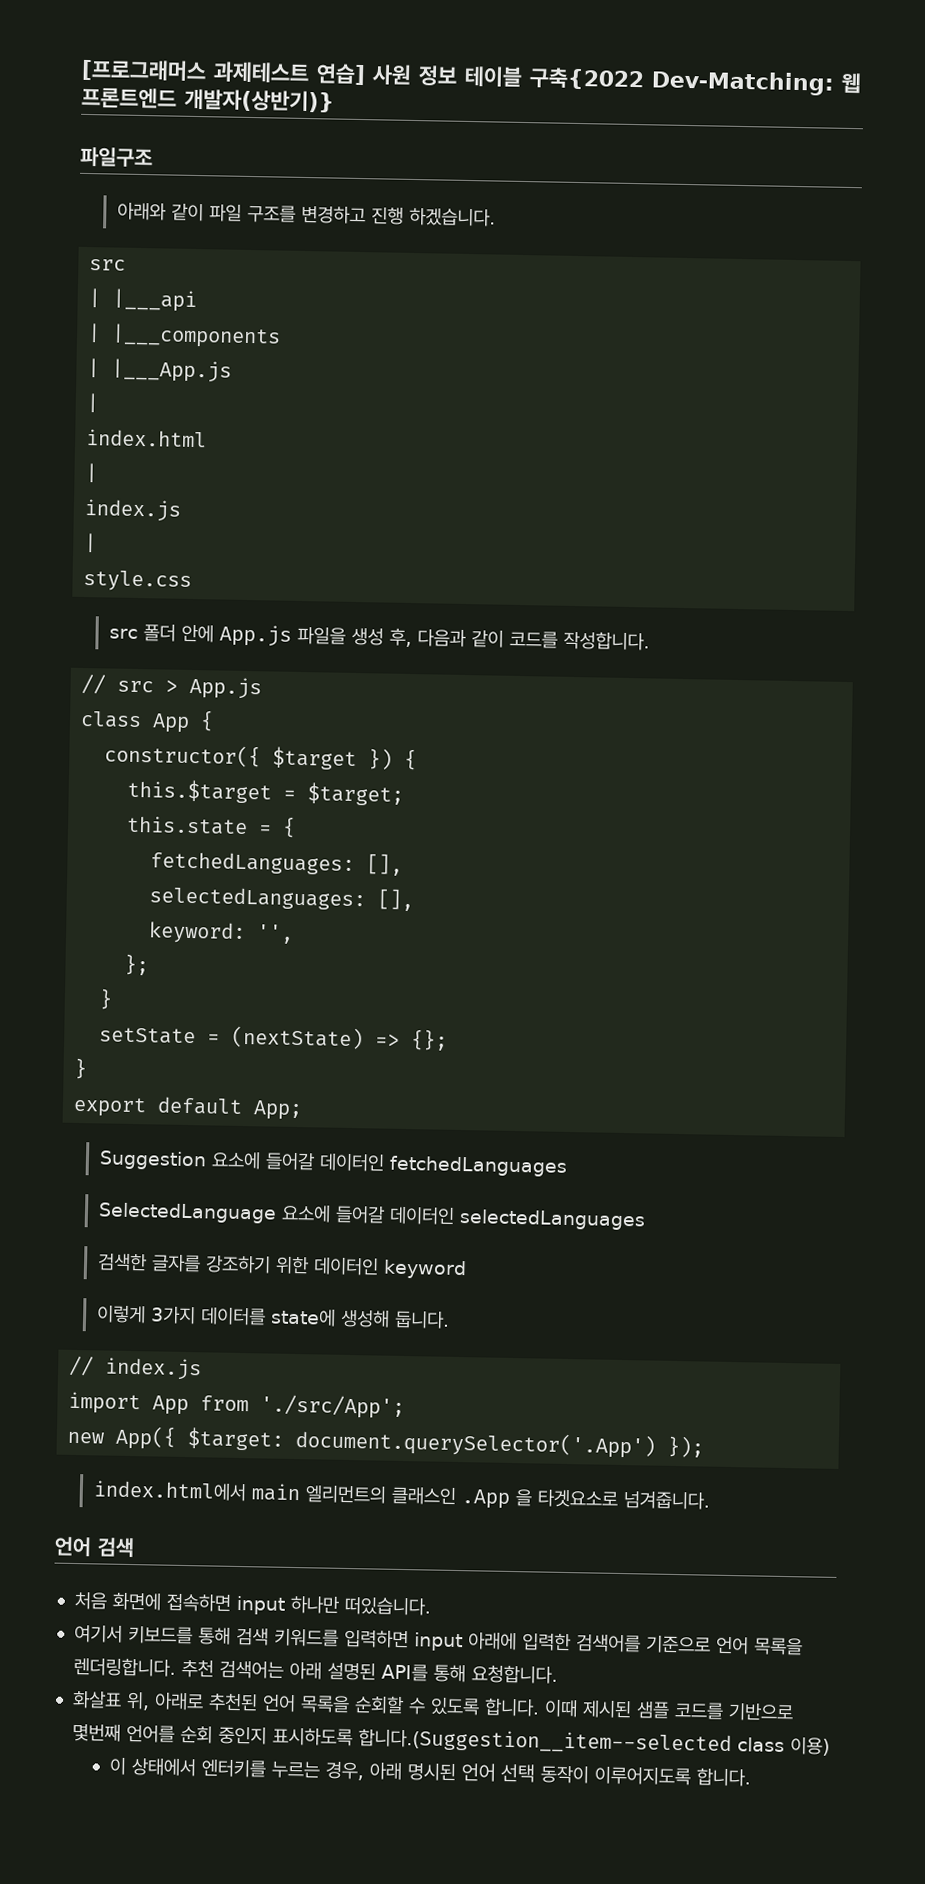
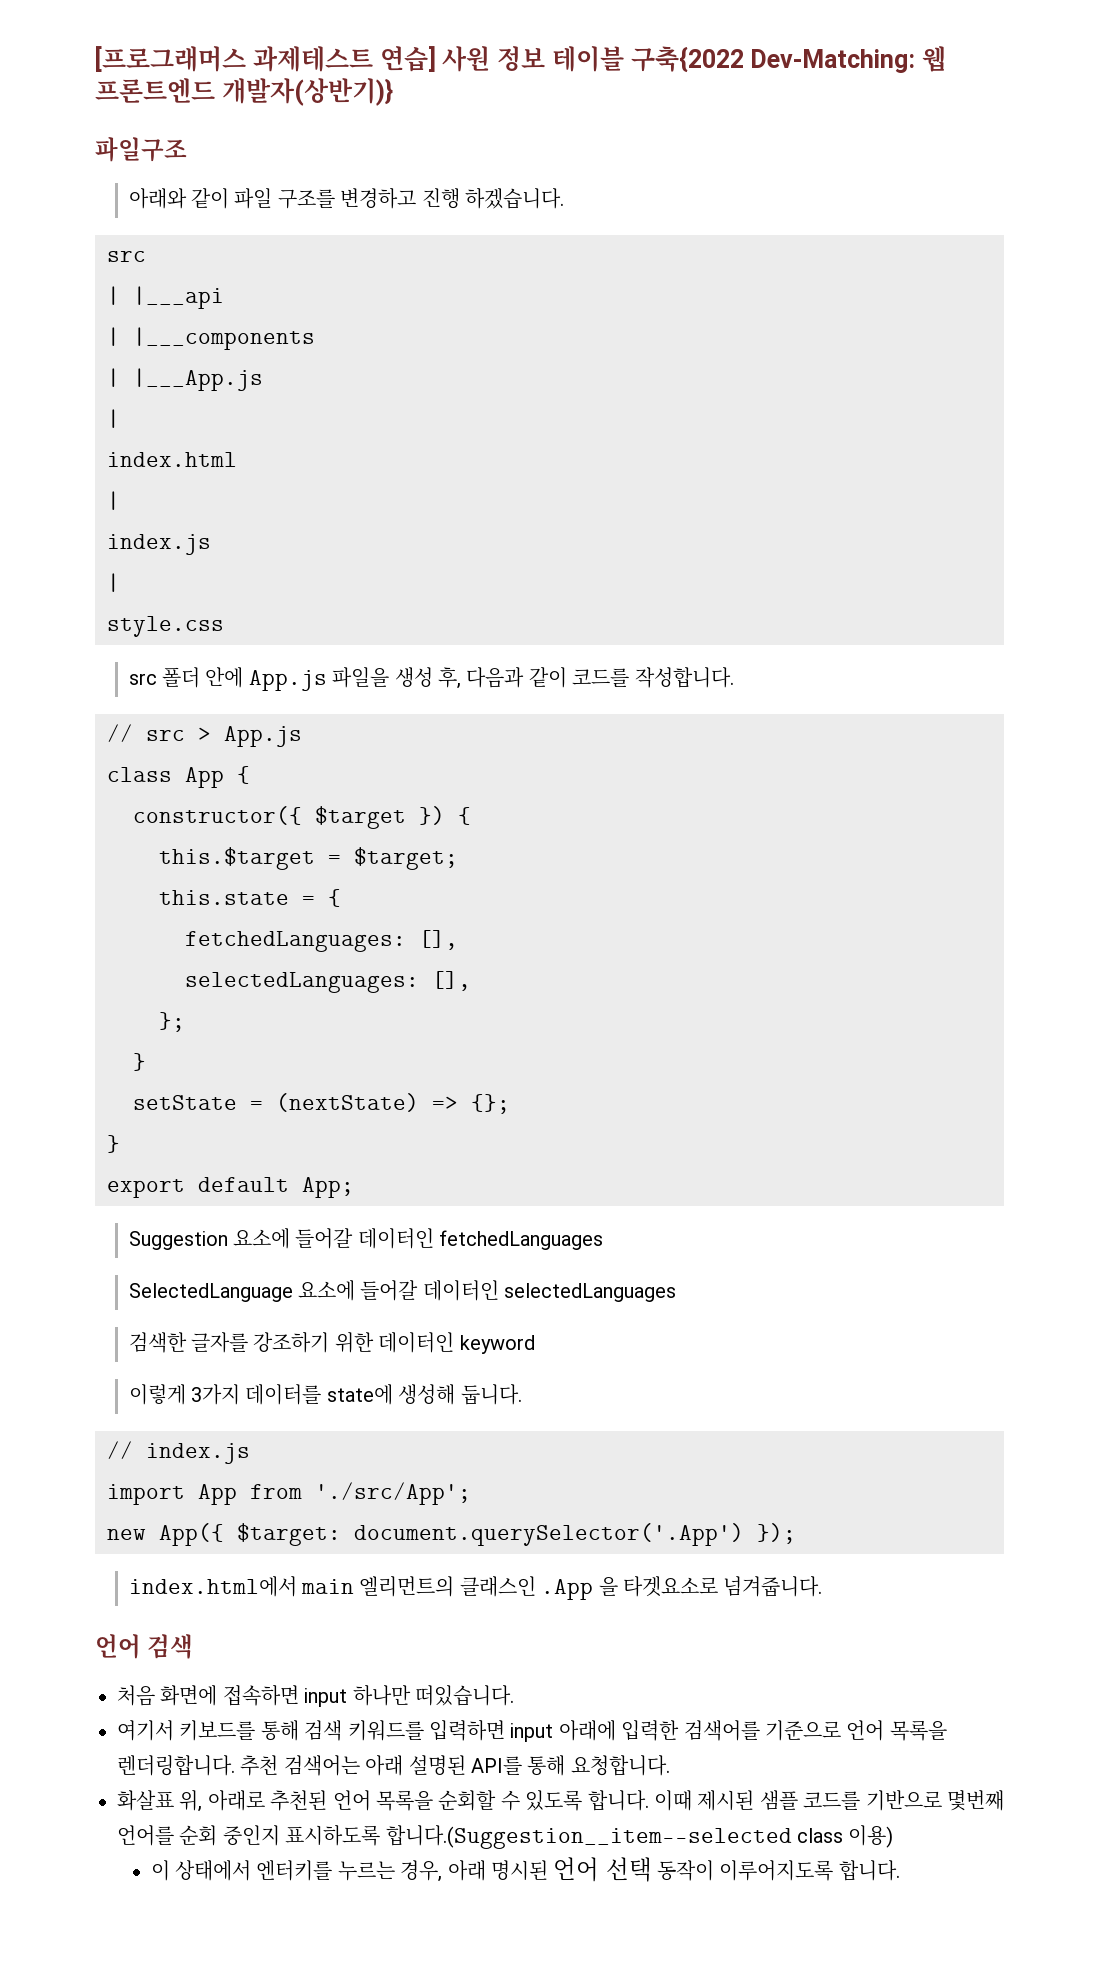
- keyword: '',

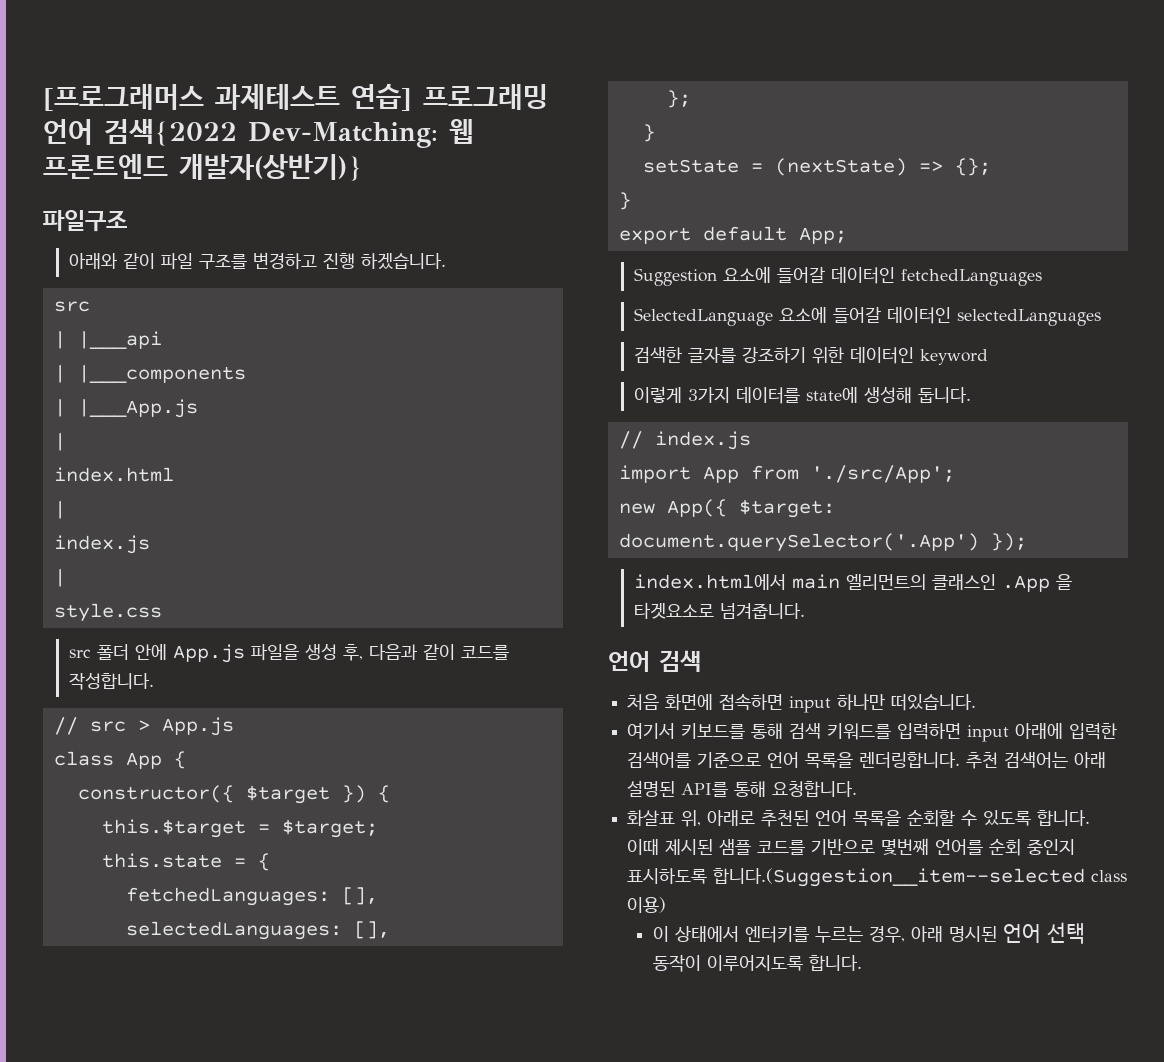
- [프로그래머스 과제테스트 연습] 사원 정보 테이블 구축{2022 Dev-Matching: 웹 프론트엔드 개발자(상반기)}
+ [프로그래머스 과제테스트 연습] 프로그래밍 언어 검색{2022 Dev-Matching: 웹 프론트엔드 개발자(상반기)}

